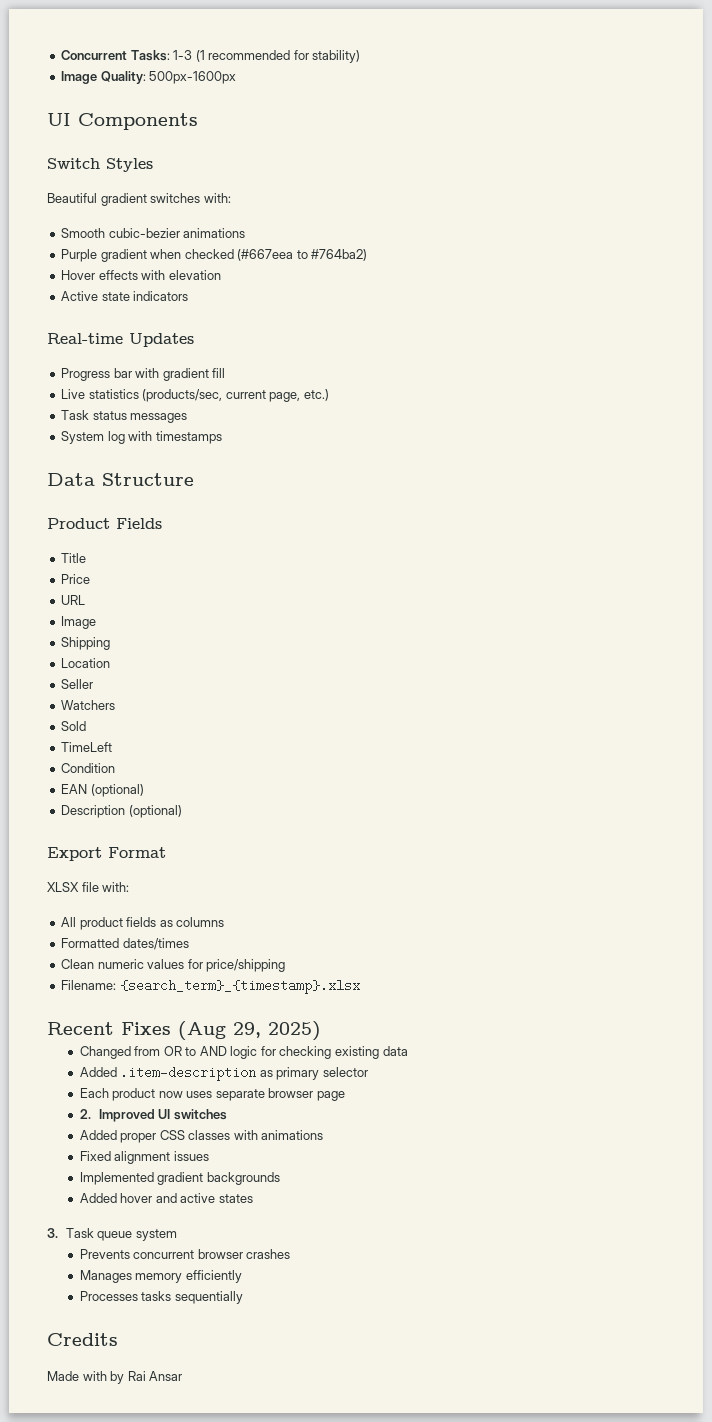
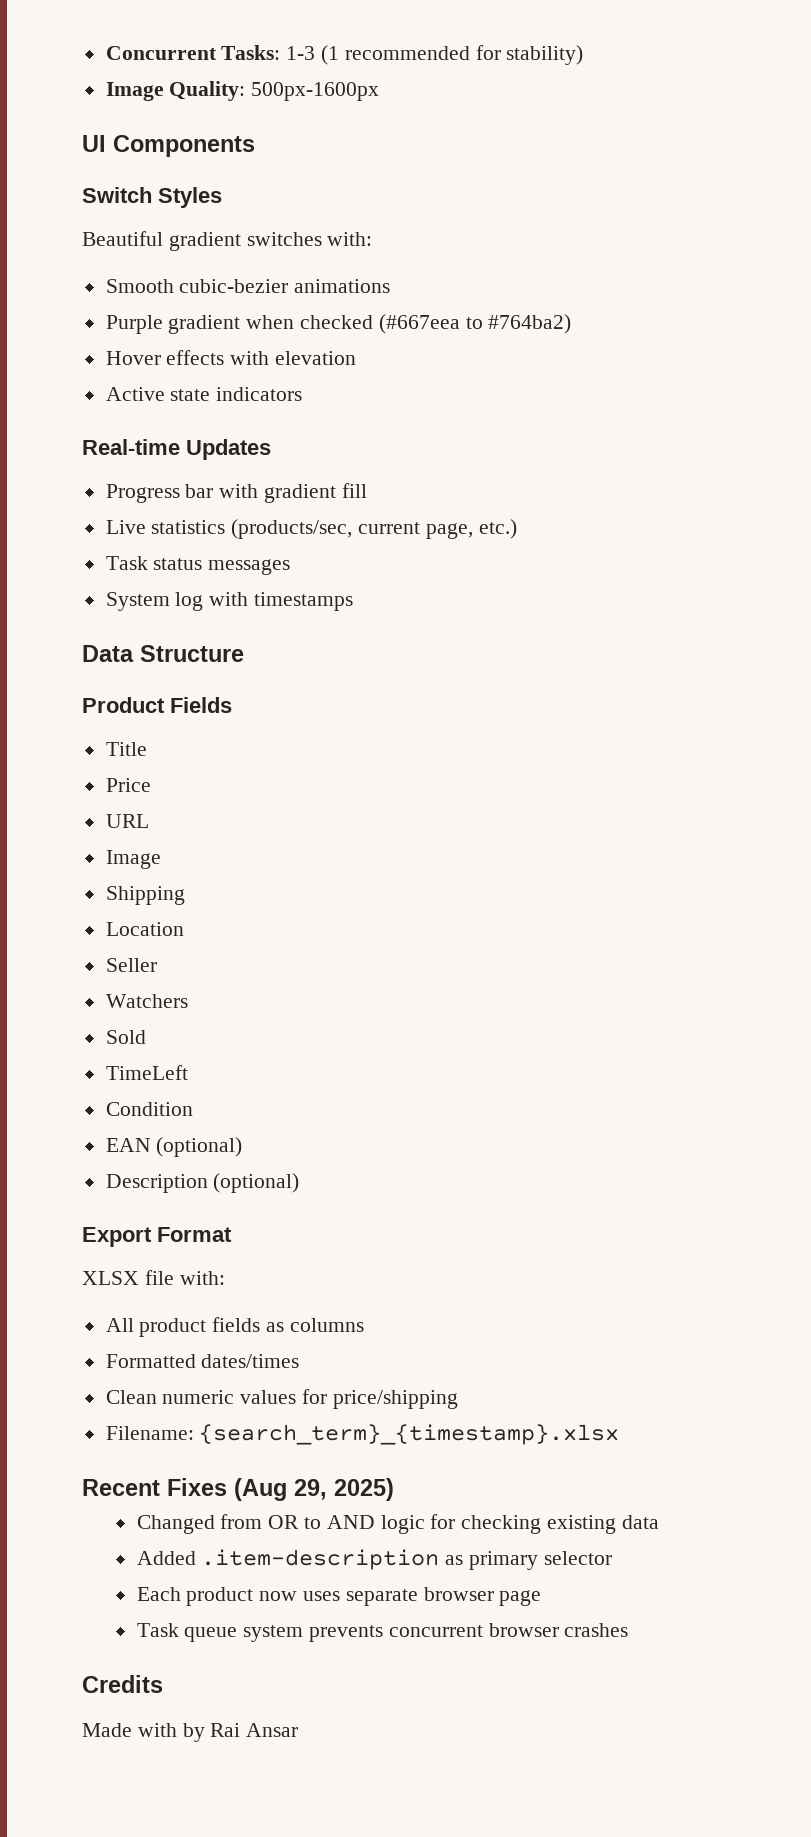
- 2. Improved UI switches
- Added proper CSS classes with animations
- Fixed alignment issues
- Implemented gradient backgrounds
- Added hover and active states
- 3. Task queue system
- Prevents concurrent browser crashes
+ Task queue system prevents concurrent browser crashes
- Manages memory efficiently
- Processes tasks sequentially

